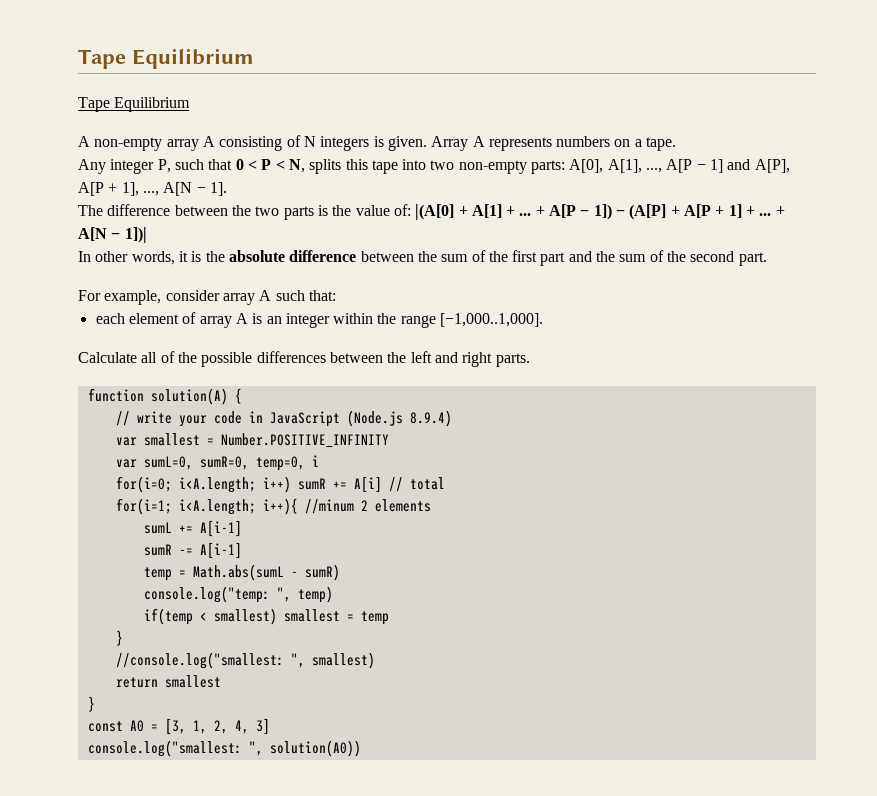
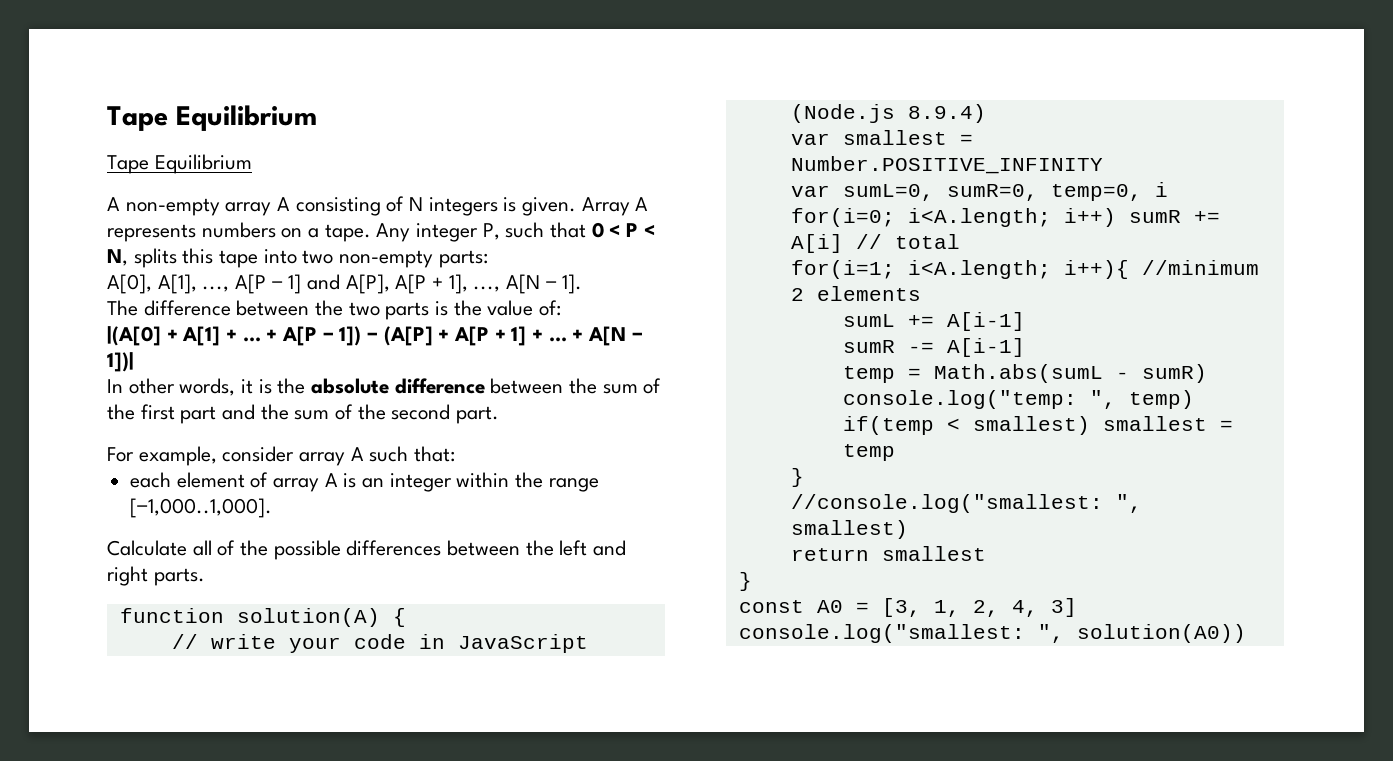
- Array A represents numbers on a tape.
- Any integer P, such that 0 < P < N, splits this tape into two non-empty parts: A[0], A[1], ..., A[P − 1] and A[P], A[P + 1], ..., A[N − 1].
+ Array A represents numbers on a tape. Any integer P, such that 0 < P < N, splits this tape into two non-empty parts:
+ A[0], A[1], ..., A[P − 1] and A[P], A[P + 1], ..., A[N − 1].
- The difference between the two parts is the value of: |(A[0] + A[1] + ...
+ The difference between the two parts is the value of:
+ |(A[0] + A[1] + ...
- for(i=1; i<A.length; i++){ //minum 2 elements
+ for(i=1; i<A.length; i++){ //minimum 2 elements

